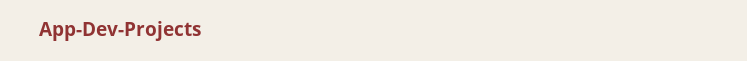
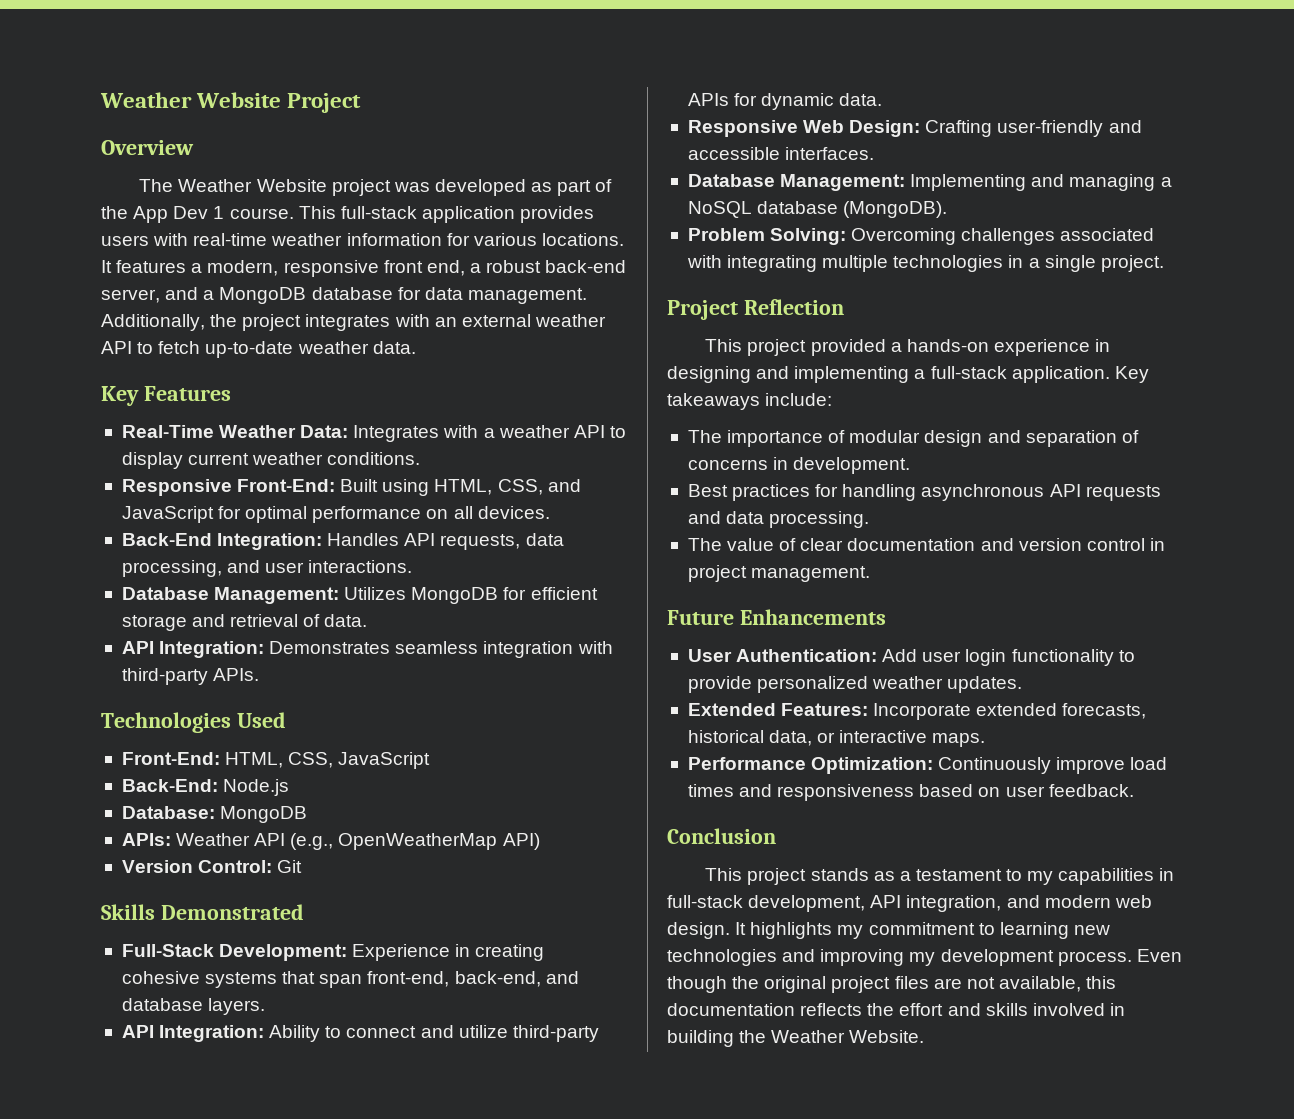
- App-Dev-Projects
+ Weather Website Project
+ Overview
+ The Weather Website project was developed as part of the App Dev 1 course. This full-stack application provides users with real-time weather information for various locations. It features a modern, responsive front end, a robust back-end server, and a MongoDB database for data management. Additionally, the project integrates with an external weather API to fetch up-to-date weather data.
+ Key Features
+ Real-Time Weather Data: Integrates with a weather API to display current weather conditions.
+ Responsive Front-End: Built using HTML, CSS, and JavaScript for optimal performance on all devices.
+ Back-End Integration: Handles API requests, data processing, and user interactions.
+ Database Management: Utilizes MongoDB for efficient storage and retrieval of data.
+ API Integration: Demonstrates seamless integration with third-party APIs.
+ Technologies Used
+ Front-End: HTML, CSS, JavaScript
+ Back-End: Node.js
+ Database: MongoDB
+ APIs: Weather API (e.g., OpenWeatherMap API)
+ Version Control: Git
+ Skills Demonstrated
+ Full-Stack Development: Experience in creating cohesive systems that span front-end, back-end, and database layers.
+ API Integration: Ability to connect and utilize third-party APIs for dynamic data.
+ Responsive Web Design: Crafting user-friendly and accessible interfaces.
+ Database Management: Implementing and managing a NoSQL database (MongoDB).
+ Problem Solving: Overcoming challenges associated with integrating multiple technologies in a single project.
+ Project Reflection
+ This project provided a hands-on experience in designing and implementing a full-stack application. Key takeaways include:
+ The importance of modular design and separation of concerns in development.
+ Best practices for handling asynchronous API requests and data processing.
+ The value of clear documentation and version control in project management.
+ Future Enhancements
+ User Authentication: Add user login functionality to provide personalized weather updates.
+ Extended Features: Incorporate extended forecasts, historical data, or interactive maps.
+ Performance Optimization: Continuously improve load times and responsiveness based on user feedback.
+ Conclusion
+ This project stands as a testament to my capabilities in full-stack development, API integration, and modern web design. It highlights my commitment to learning new technologies and improving my development process. Even though the original project files are not available, this documentation reflects the effort and skills involved in building the Weather Website.

